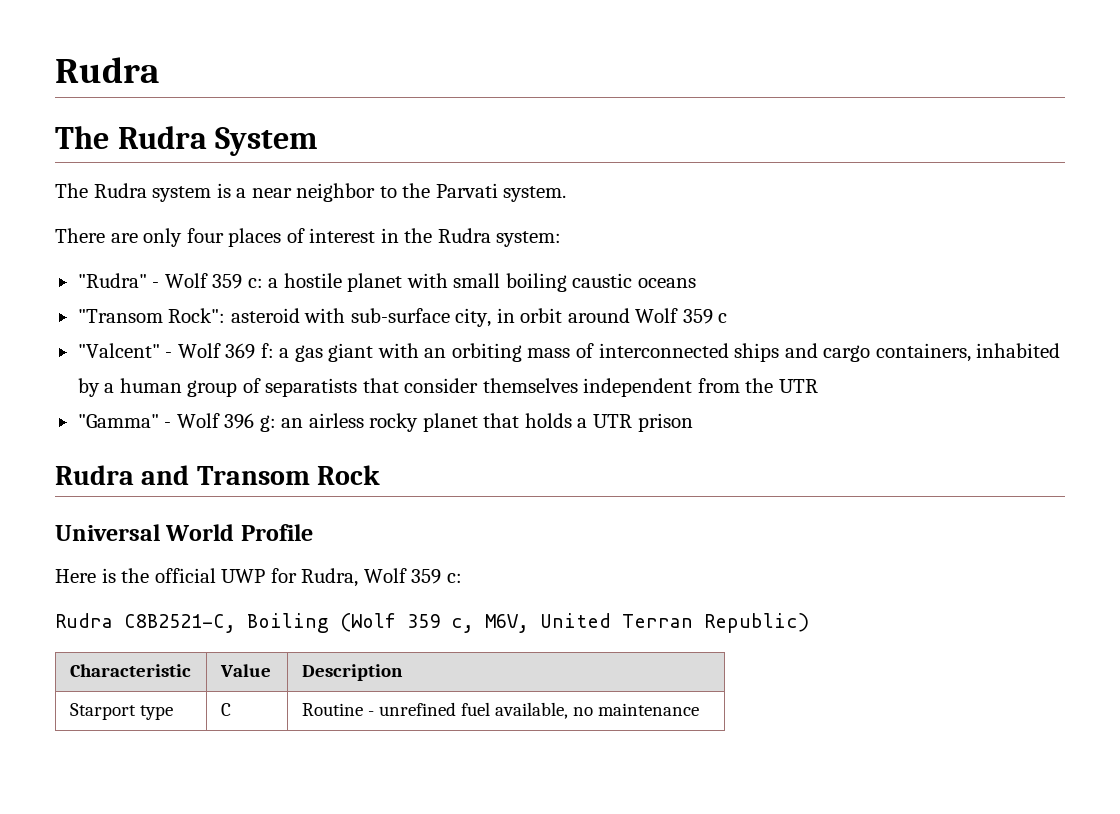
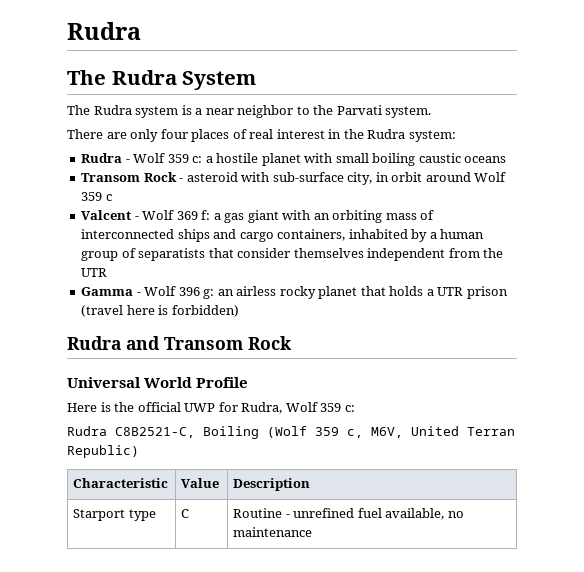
- There are only four places of interest in the Rudra system:
+ There are only four places of real interest in the Rudra system:
- "Rudra" - Wolf 359 c: a hostile planet with small boiling caustic oceans
+ Rudra - Wolf 359 c: a hostile planet with small boiling caustic oceans
- "Transom Rock": asteroid with sub-surface city, in orbit around Wolf 359 c
+ Transom Rock - asteroid with sub-surface city, in orbit around Wolf 359 c
- "Valcent" - Wolf 369 f: a gas giant with an orbiting mass of interconnected ships and cargo containers, inhabited by a human group of separatists that consider themselves independent from the UTR
+ Valcent - Wolf 369 f: a gas giant with an orbiting mass of interconnected ships and cargo containers, inhabited by a human group of separatists that consider themselves independent from the UTR
- "Gamma" - Wolf 396 g: an airless rocky planet that holds a UTR prison
+ Gamma - Wolf 396 g: an airless rocky planet that holds a UTR prison (travel here is forbidden)

